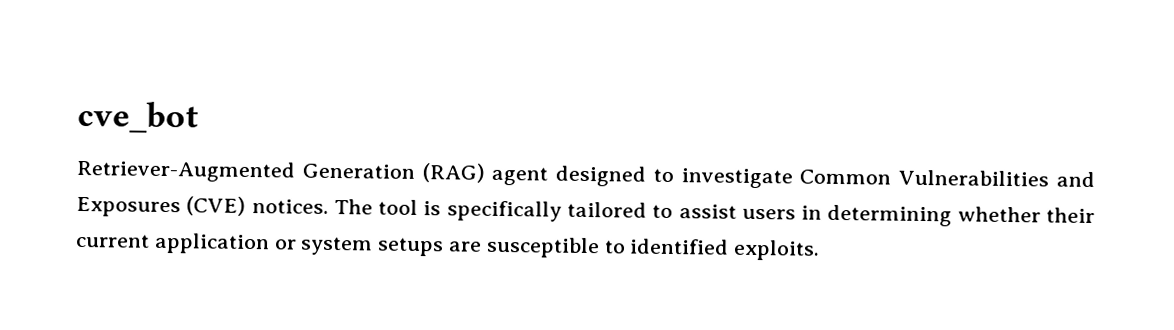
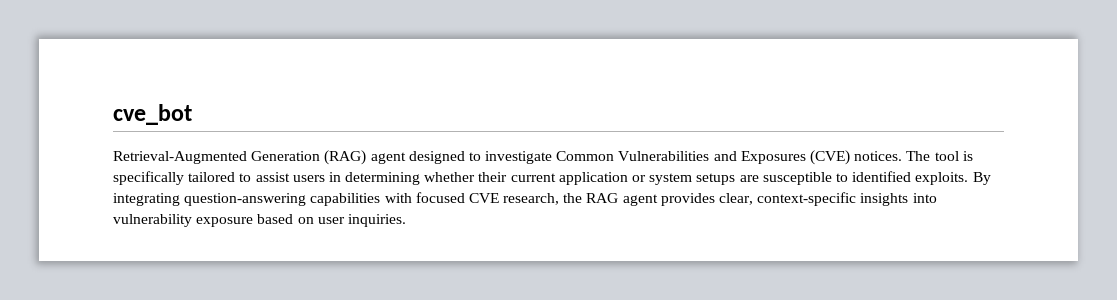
- Retriever-Augmented Generation (RAG) agent designed to investigate Common Vulnerabilities and Exposures (CVE) notices.
+ Retrieval-Augmented Generation (RAG) agent designed to investigate Common Vulnerabilities and Exposures (CVE) notices.
+ By integrating question-answering capabilities with focused CVE research, the RAG agent provides clear, context-specific insights into vulnerability exposure based on user inquiries.

